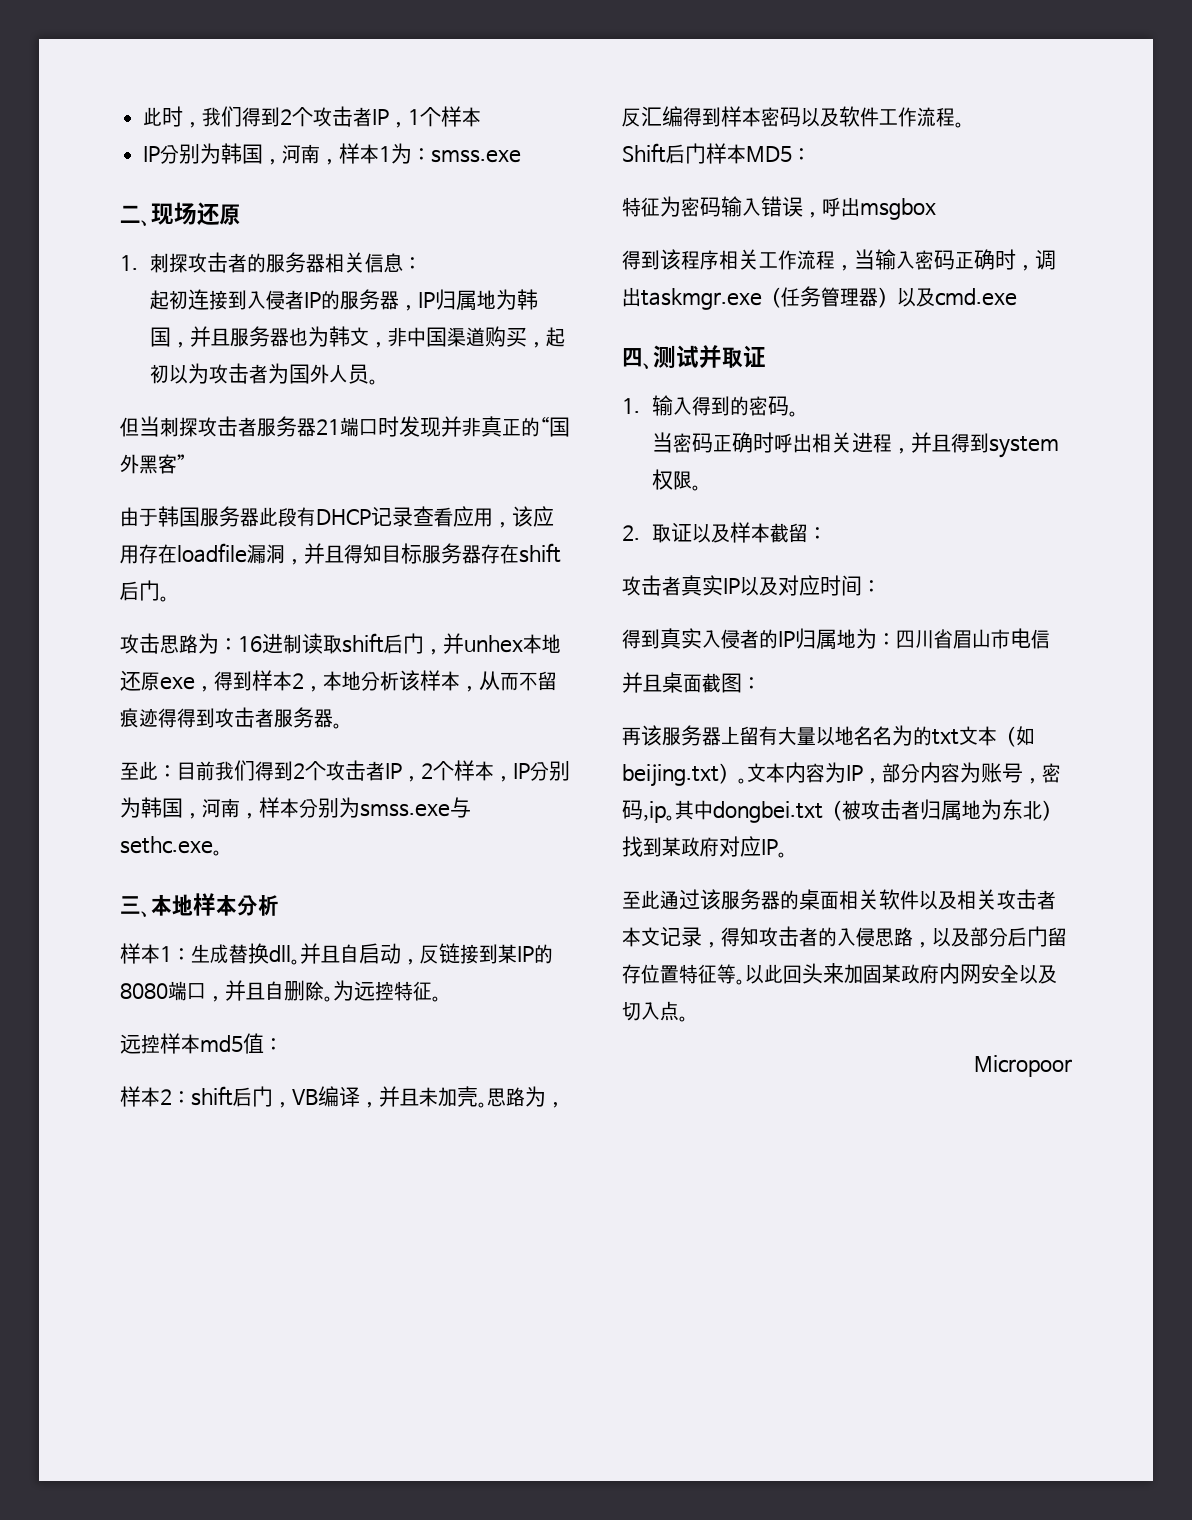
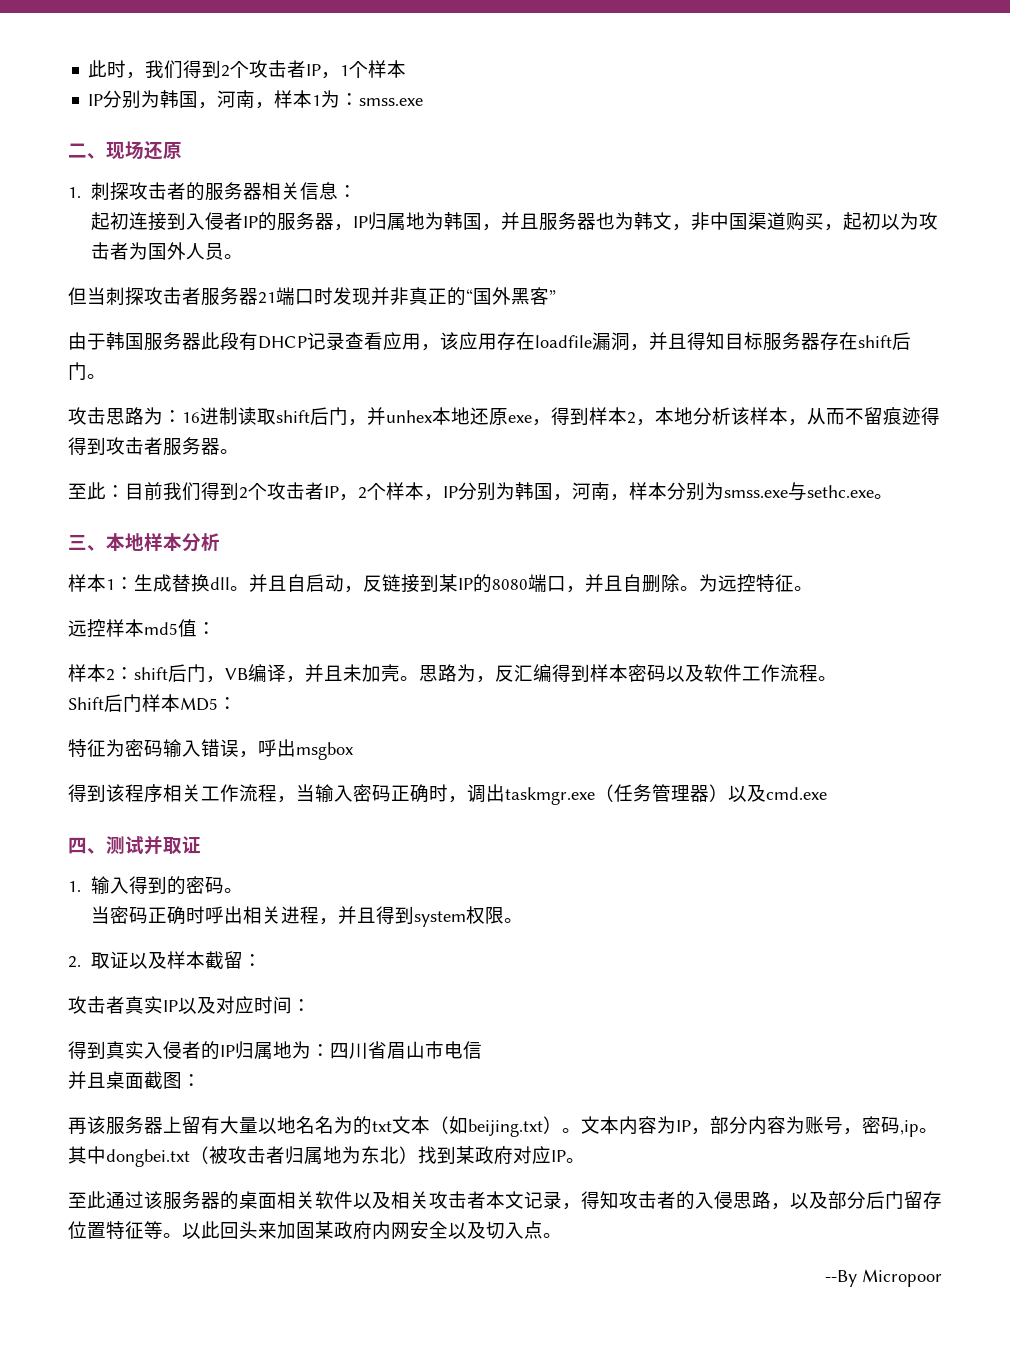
- Micropoor
+ --By Micropoor

